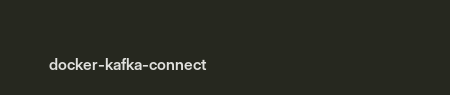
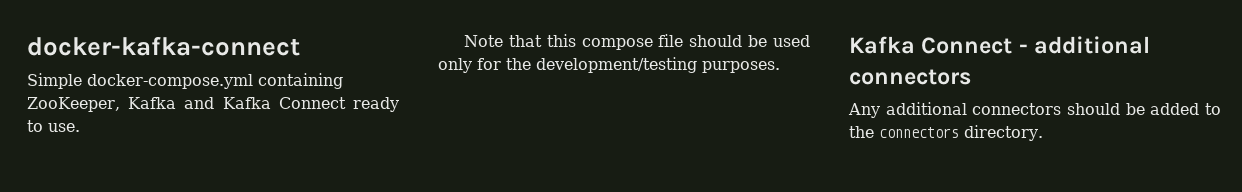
+ Simple docker-compose.yml containing ZooKeeper, Kafka and Kafka Connect ready to use.
+ Note that this compose file should be used only for the development/testing purposes.
+ Kafka Connect - additional connectors
+ Any additional connectors should be added to the connectors directory.

